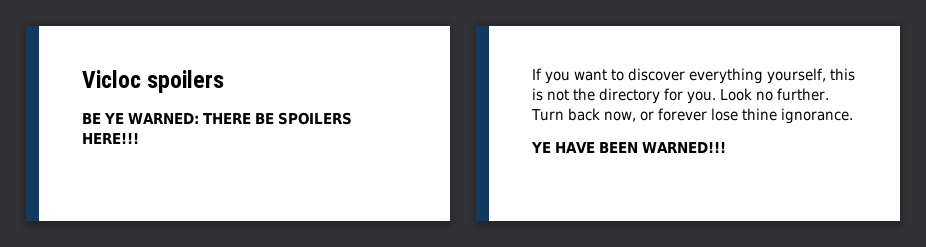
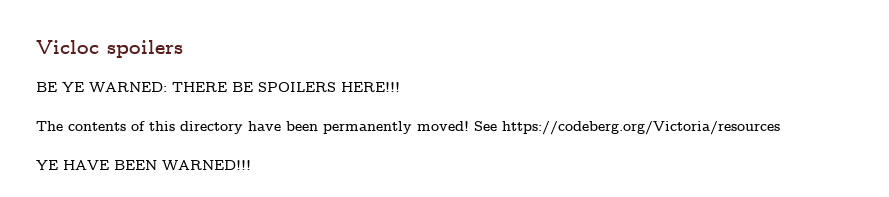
- If you want to discover everything yourself, this is not the directory for you. Look no further. Turn back now, or forever lose thine ignorance.
+ The contents of this directory have been permanently moved! See https://codeberg.org/Victoria/resources

